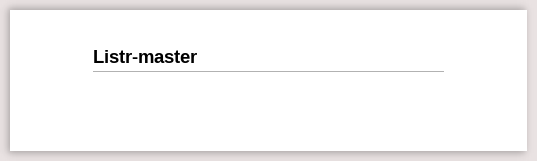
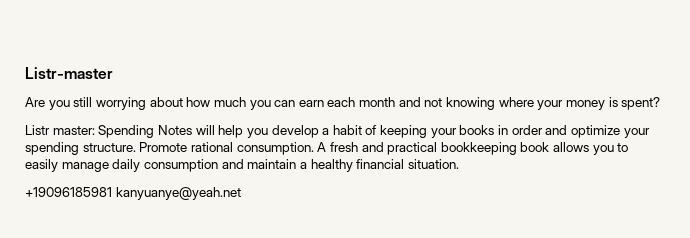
+ Are you still worrying about how much you can earn each month and not knowing where your money is spent?
+ Listr master: Spending Notes will help you develop a habit of keeping your books in order and optimize your spending structure. Promote rational consumption. A fresh and practical bookkeeping book allows you to easily manage daily consumption and maintain a healthy financial situation.
+ +19096185981 kanyuanye@yeah.net

